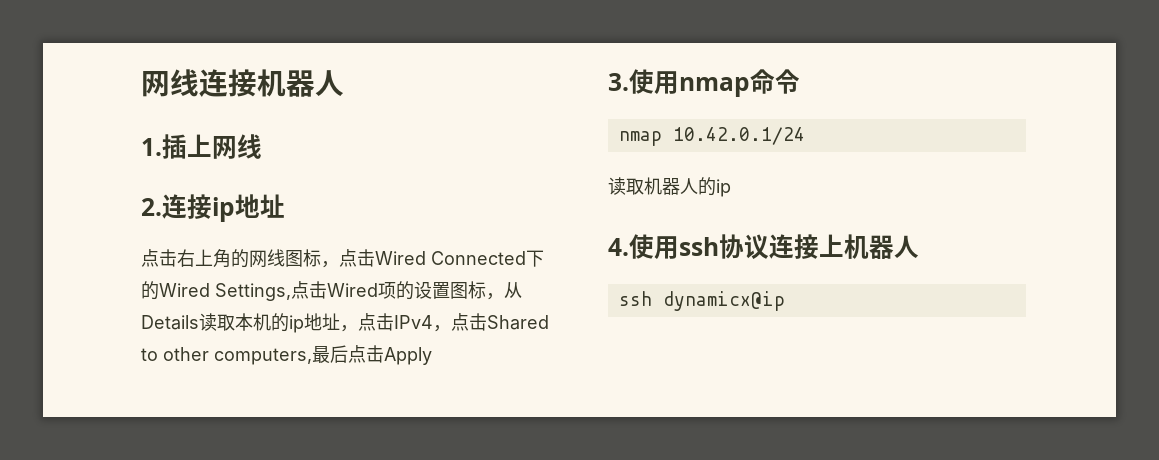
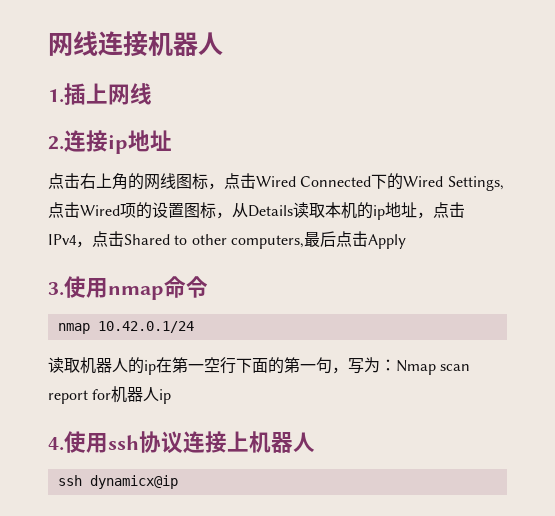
- 读取机器人的ip
+ 读取机器人的ip在第一空行下面的第一句，写为：Nmap scan report for机器人ip

